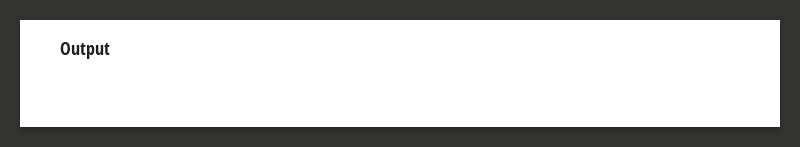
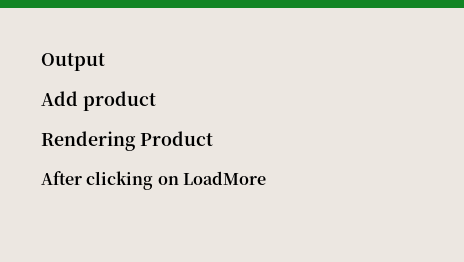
+ Add product
+ Rendering Product
+ After clicking on LoadMore

